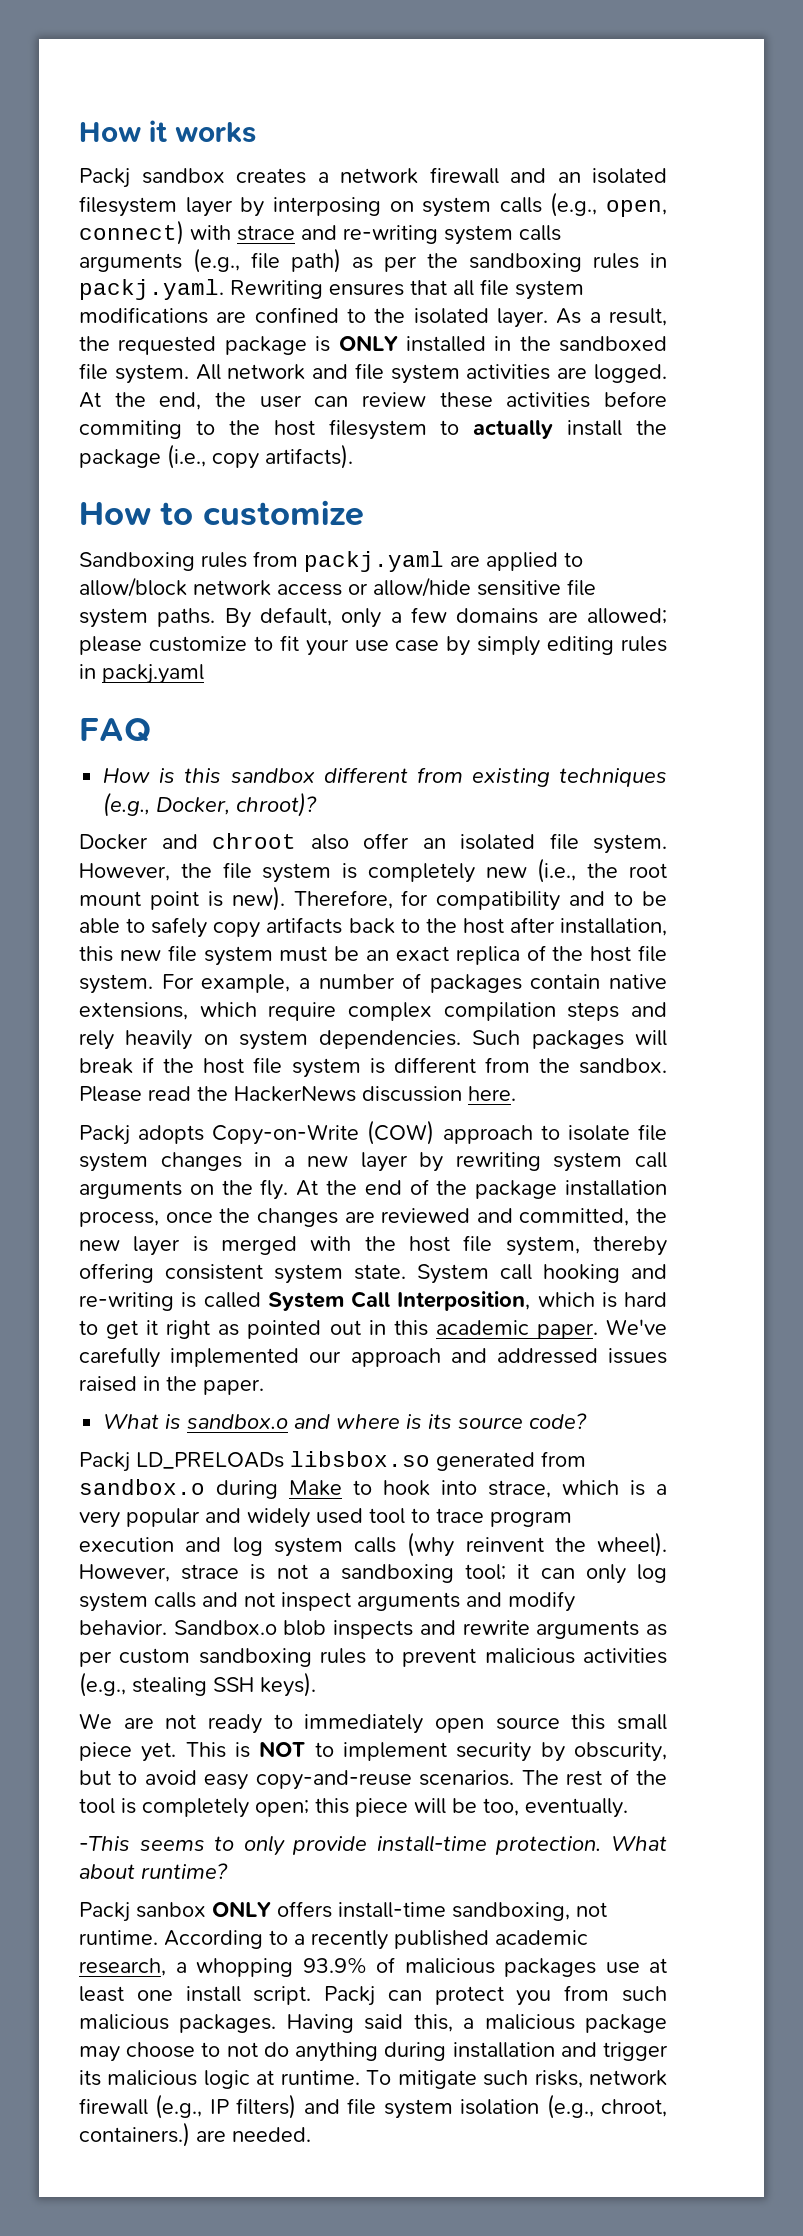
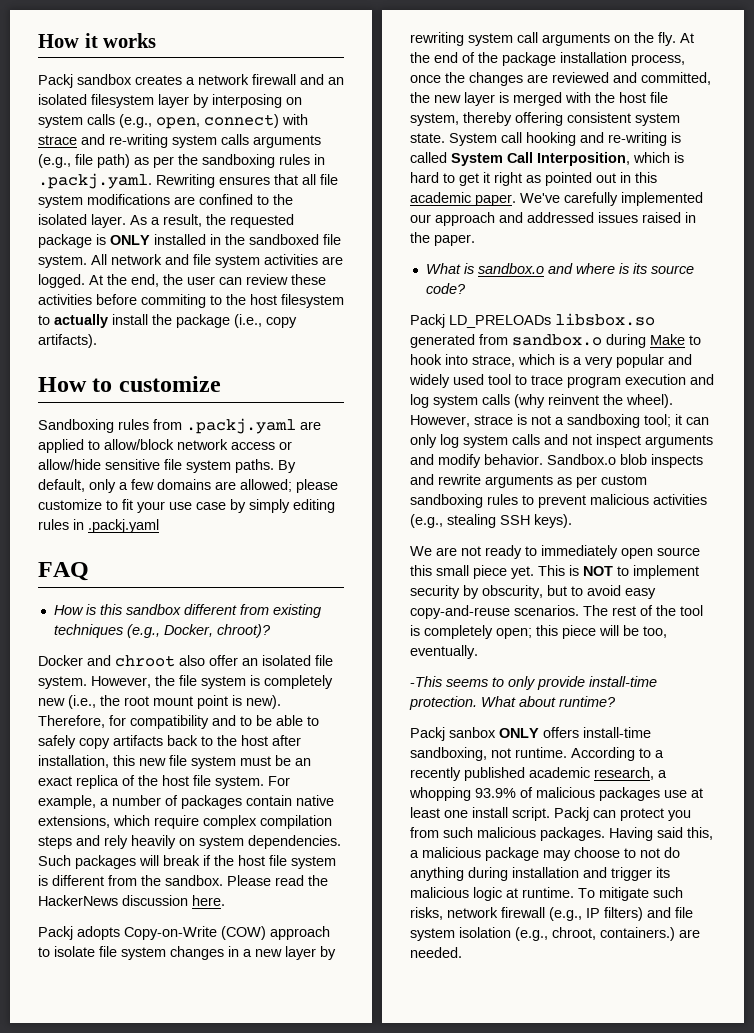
- Packj sandbox creates a network firewall and an isolated filesystem layer by interposing on system calls (e.g., open, connect) with strace and re-writing system calls arguments (e.g., file path) as per the sandboxing rules in packj.yaml. Rewriting ensures that all file system modifications are confined to the isolated layer.
+ Packj sandbox creates a network firewall and an isolated filesystem layer by interposing on system calls (e.g., open, connect) with strace and re-writing system calls arguments (e.g., file path) as per the sandboxing rules in .packj.yaml. Rewriting ensures that all file system modifications are confined to the isolated layer.
- Sandboxing rules from packj.yaml are applied to allow/block network access or allow/hide sensitive file system paths.
+ Sandboxing rules from .packj.yaml are applied to allow/block network access or allow/hide sensitive file system paths.
- By default, only a few domains are allowed; please customize to fit your use case by simply editing rules in packj.yaml
+ By default, only a few domains are allowed; please customize to fit your use case by simply editing rules in .packj.yaml

